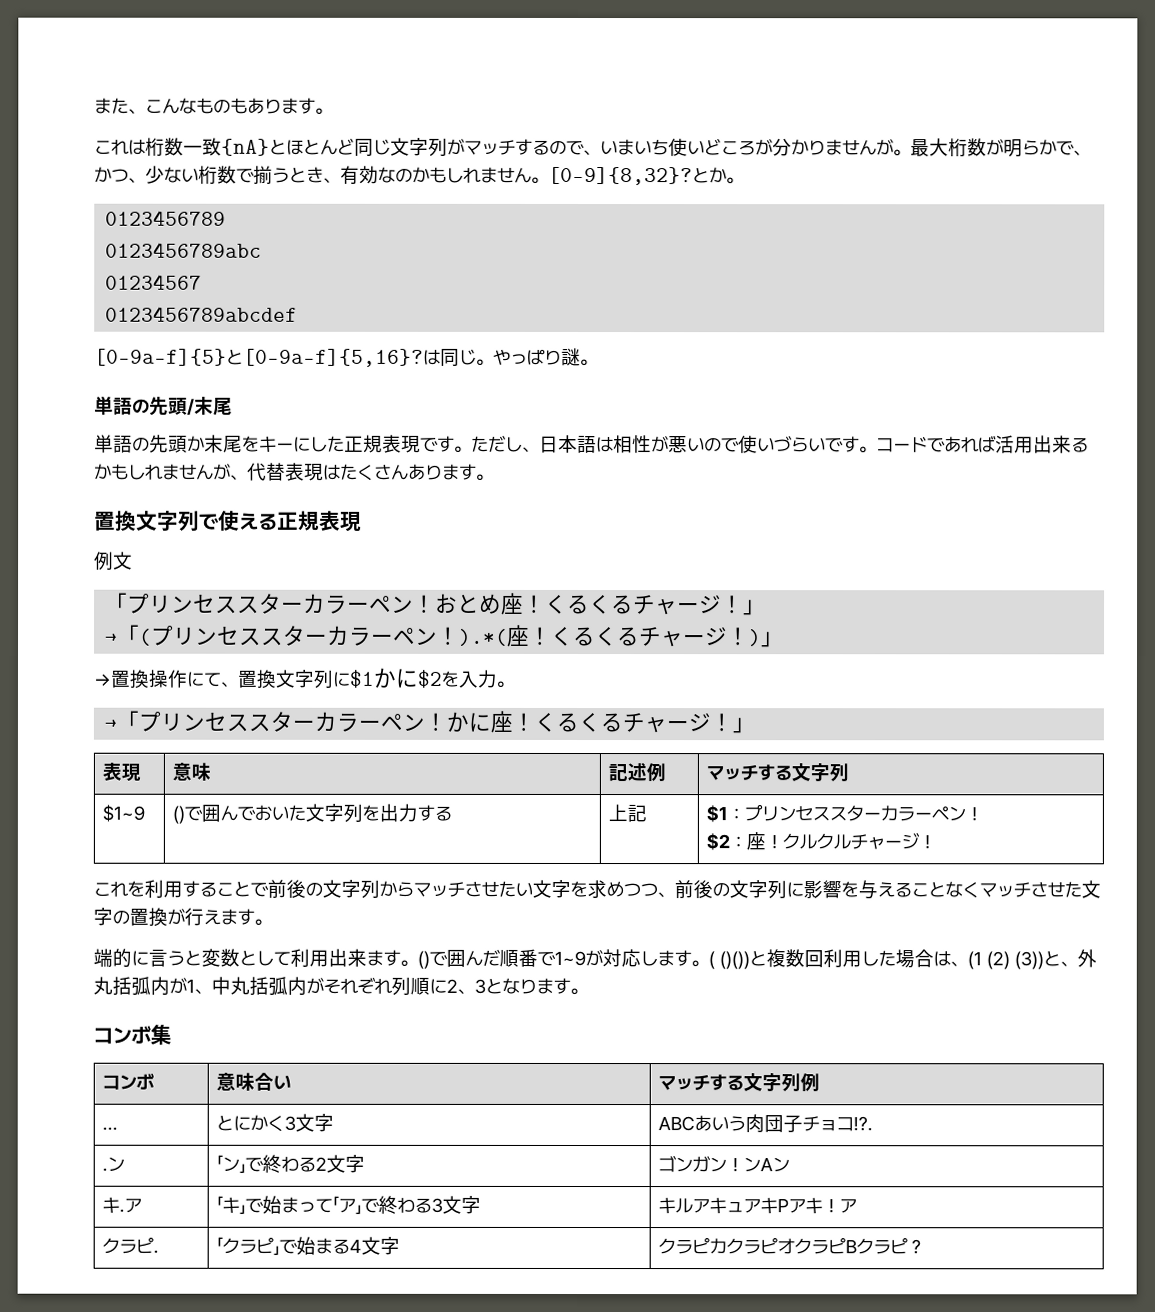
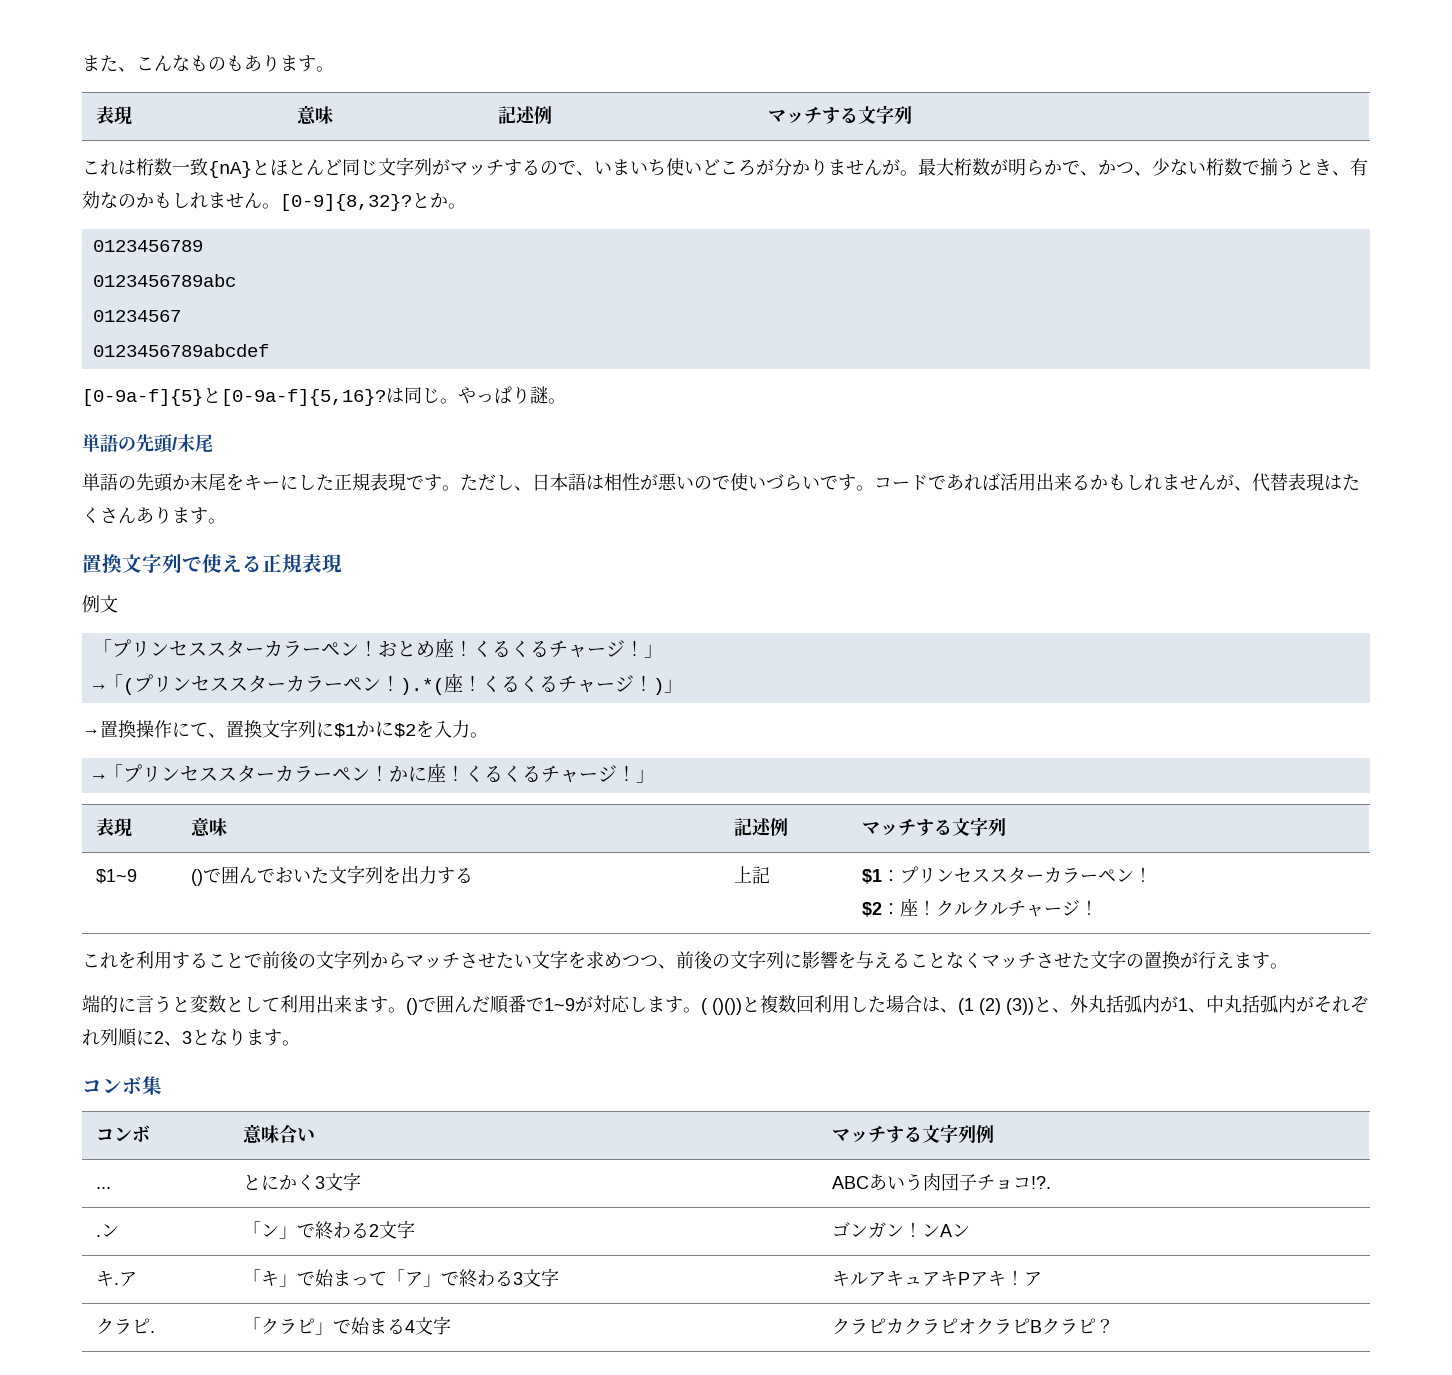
  また、こんなものもあります。
+ 表現 | 意味 | 記述例 | マッチする文字列

